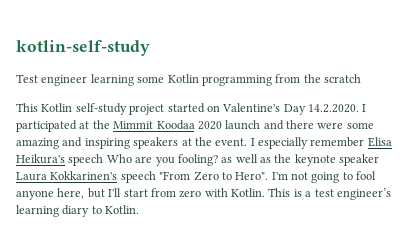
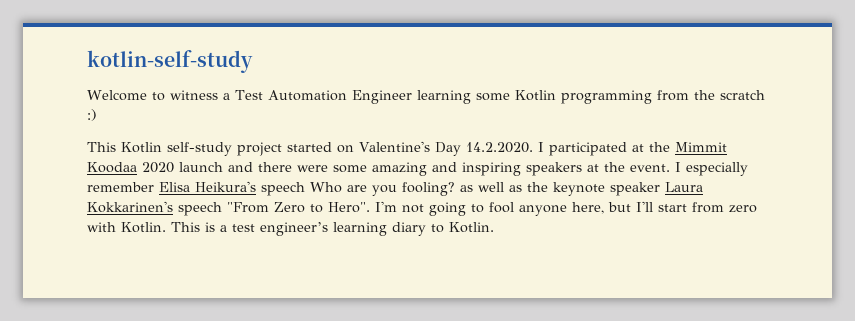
- Test engineer learning some Kotlin programming from the scratch
+ Welcome to witness a Test Automation Engineer learning some Kotlin programming from the scratch :)

